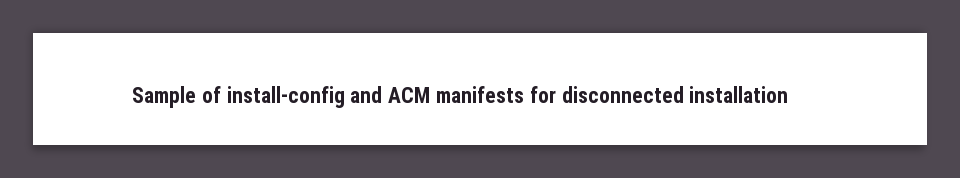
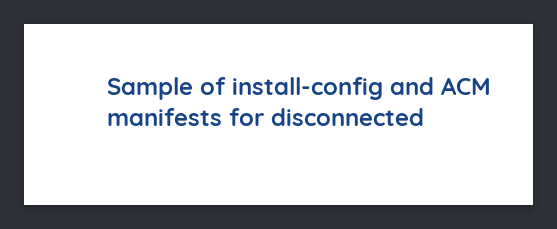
- Sample of install-config and ACM manifests for disconnected installation
+ Sample of install-config and ACM manifests for disconnected

